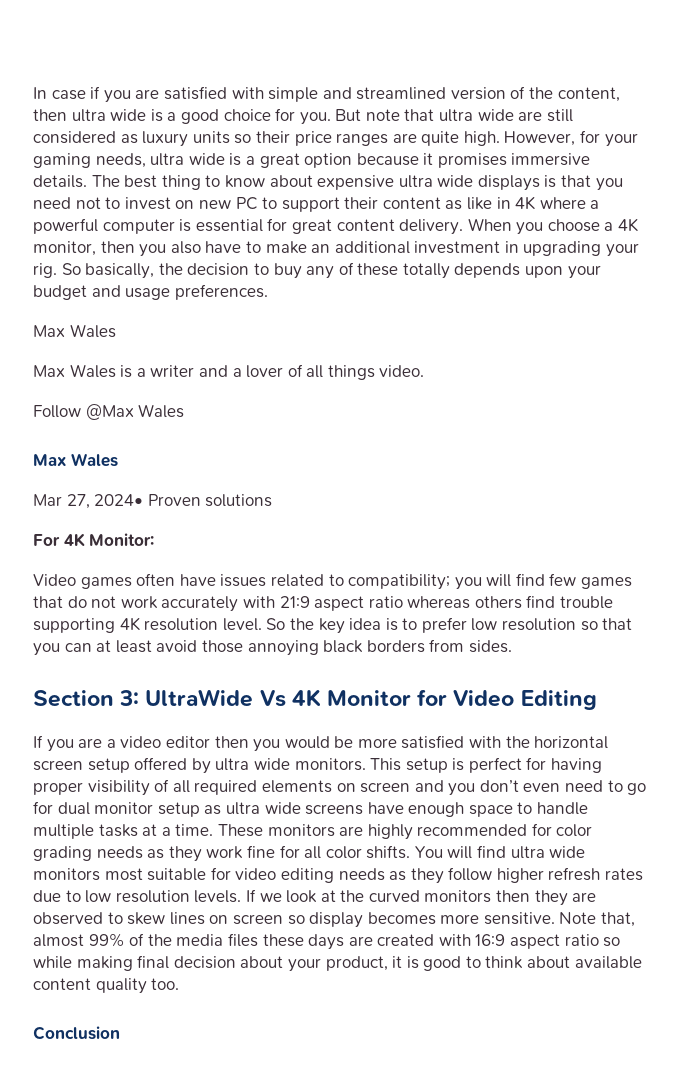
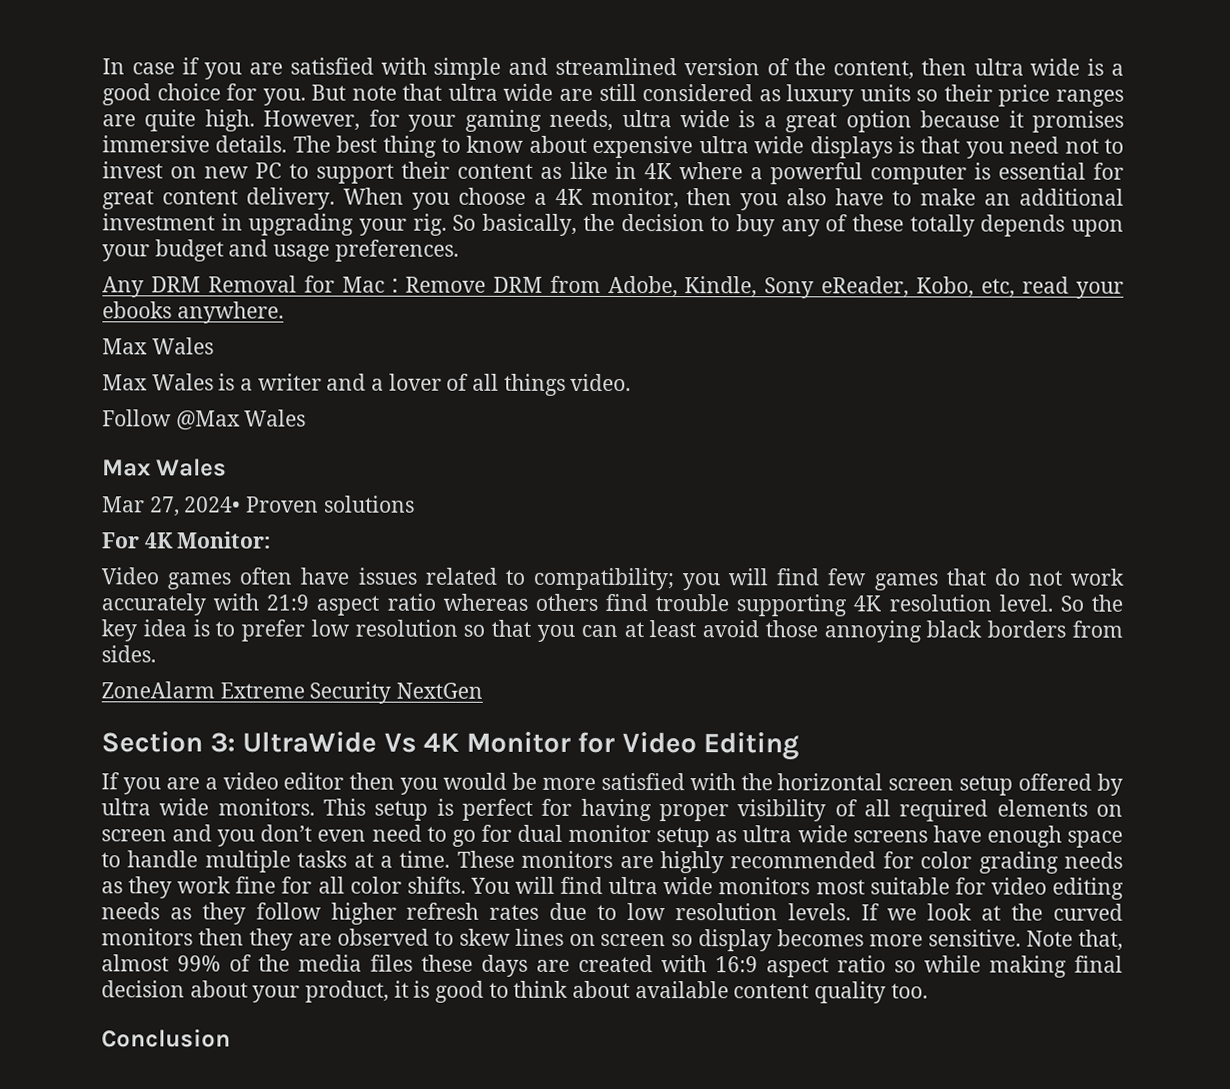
+ Any DRM Removal for Mac：Remove DRM from Adobe, Kindle, Sony eReader, Kobo, etc, read your ebooks anywhere.
+ ZoneAlarm Extreme Security NextGen

